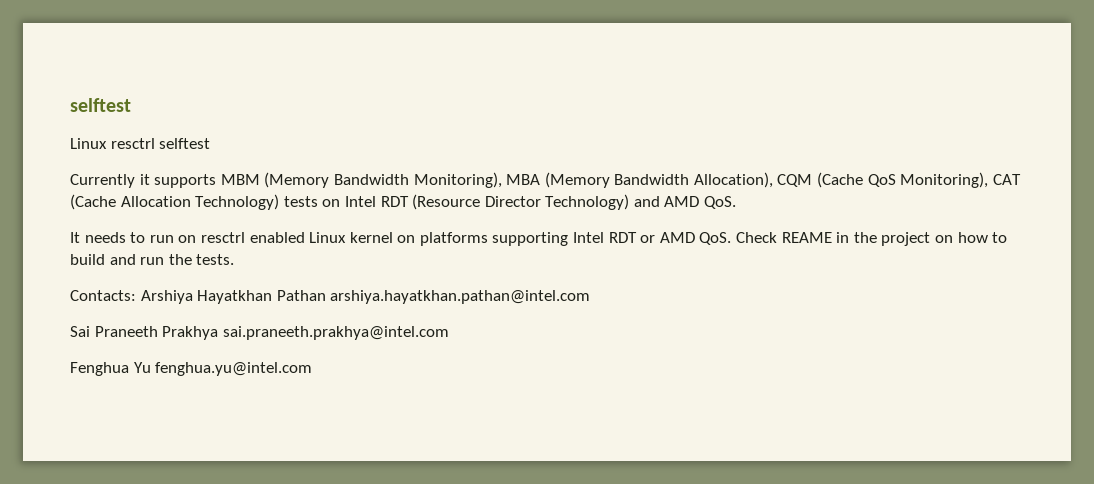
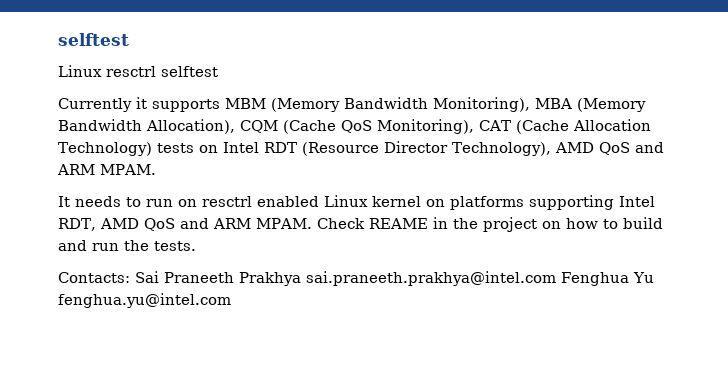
- Currently it supports MBM (Memory Bandwidth Monitoring), MBA (Memory Bandwidth Allocation), CQM (Cache QoS Monitoring), CAT (Cache Allocation Technology) tests on Intel RDT (Resource Director Technology) and AMD QoS.
+ Currently it supports MBM (Memory Bandwidth Monitoring), MBA (Memory Bandwidth Allocation), CQM (Cache QoS Monitoring), CAT (Cache Allocation Technology) tests on Intel RDT (Resource Director Technology), AMD QoS and ARM MPAM.
- It needs to run on resctrl enabled Linux kernel on platforms supporting Intel RDT or AMD QoS. Check REAME in the project on how to build and run the tests.
+ It needs to run on resctrl enabled Linux kernel on platforms supporting Intel RDT, AMD QoS and ARM MPAM. Check REAME in the project on how to build and run the tests.
- Contacts: Arshiya Hayatkhan Pathan arshiya.hayatkhan.pathan@intel.com
- Sai Praneeth Prakhya sai.praneeth.prakhya@intel.com
- Fenghua Yu fenghua.yu@intel.com
+ Contacts: Sai Praneeth Prakhya sai.praneeth.prakhya@intel.com Fenghua Yu fenghua.yu@intel.com

